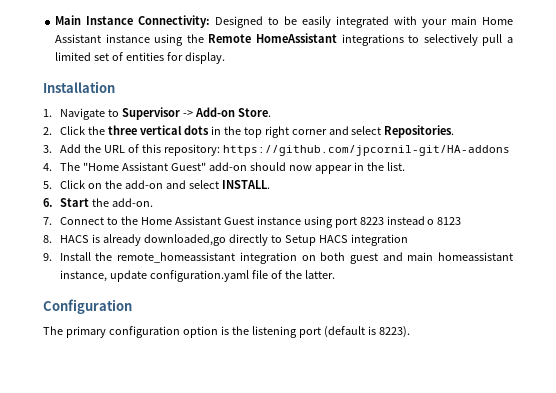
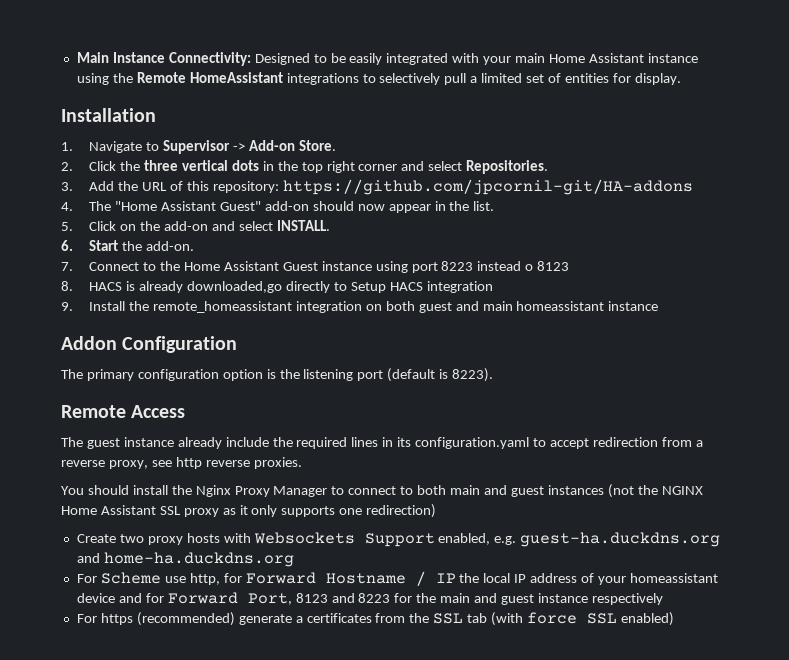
- 9. Install the remote_homeassistant integration on both guest and main homeassistant instance, update configuration.yaml file of the latter.
- Configuration
+ 9. Install the remote_homeassistant integration on both guest and main homeassistant instance
+ Addon Configuration
+ Remote Access
+ The guest instance already include the required lines in its configuration.yaml to accept redirection from a reverse proxy, see http reverse proxies.
+ You should install the Nginx Proxy Manager to connect to both main and guest instances (not the NGINX Home Assistant SSL proxy as it only supports one redirection)
+ Create two proxy hosts with Websockets Support enabled, e.g. guest-ha.duckdns.org and home-ha.duckdns.org
+ For Scheme use http, for Forward Hostname / IP the local IP address of your homeassistant device and for Forward Port, 8123 and 8223 for the main and guest instance respectively
+ For https (recommended) generate a certificates from the SSL tab (with force SSL enabled)

